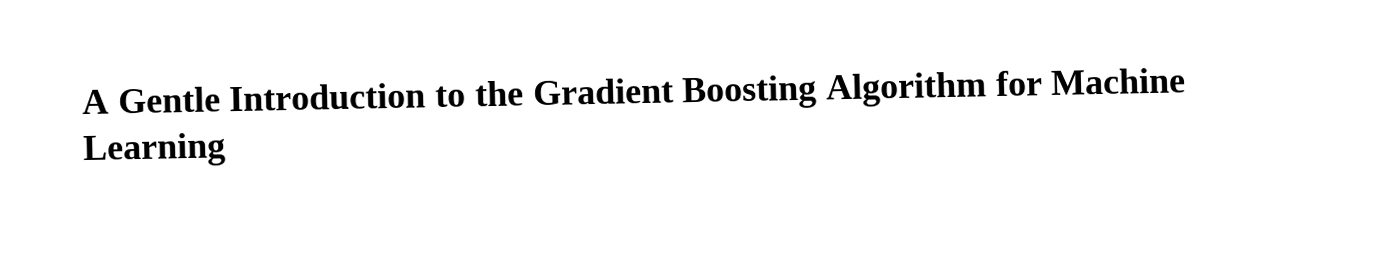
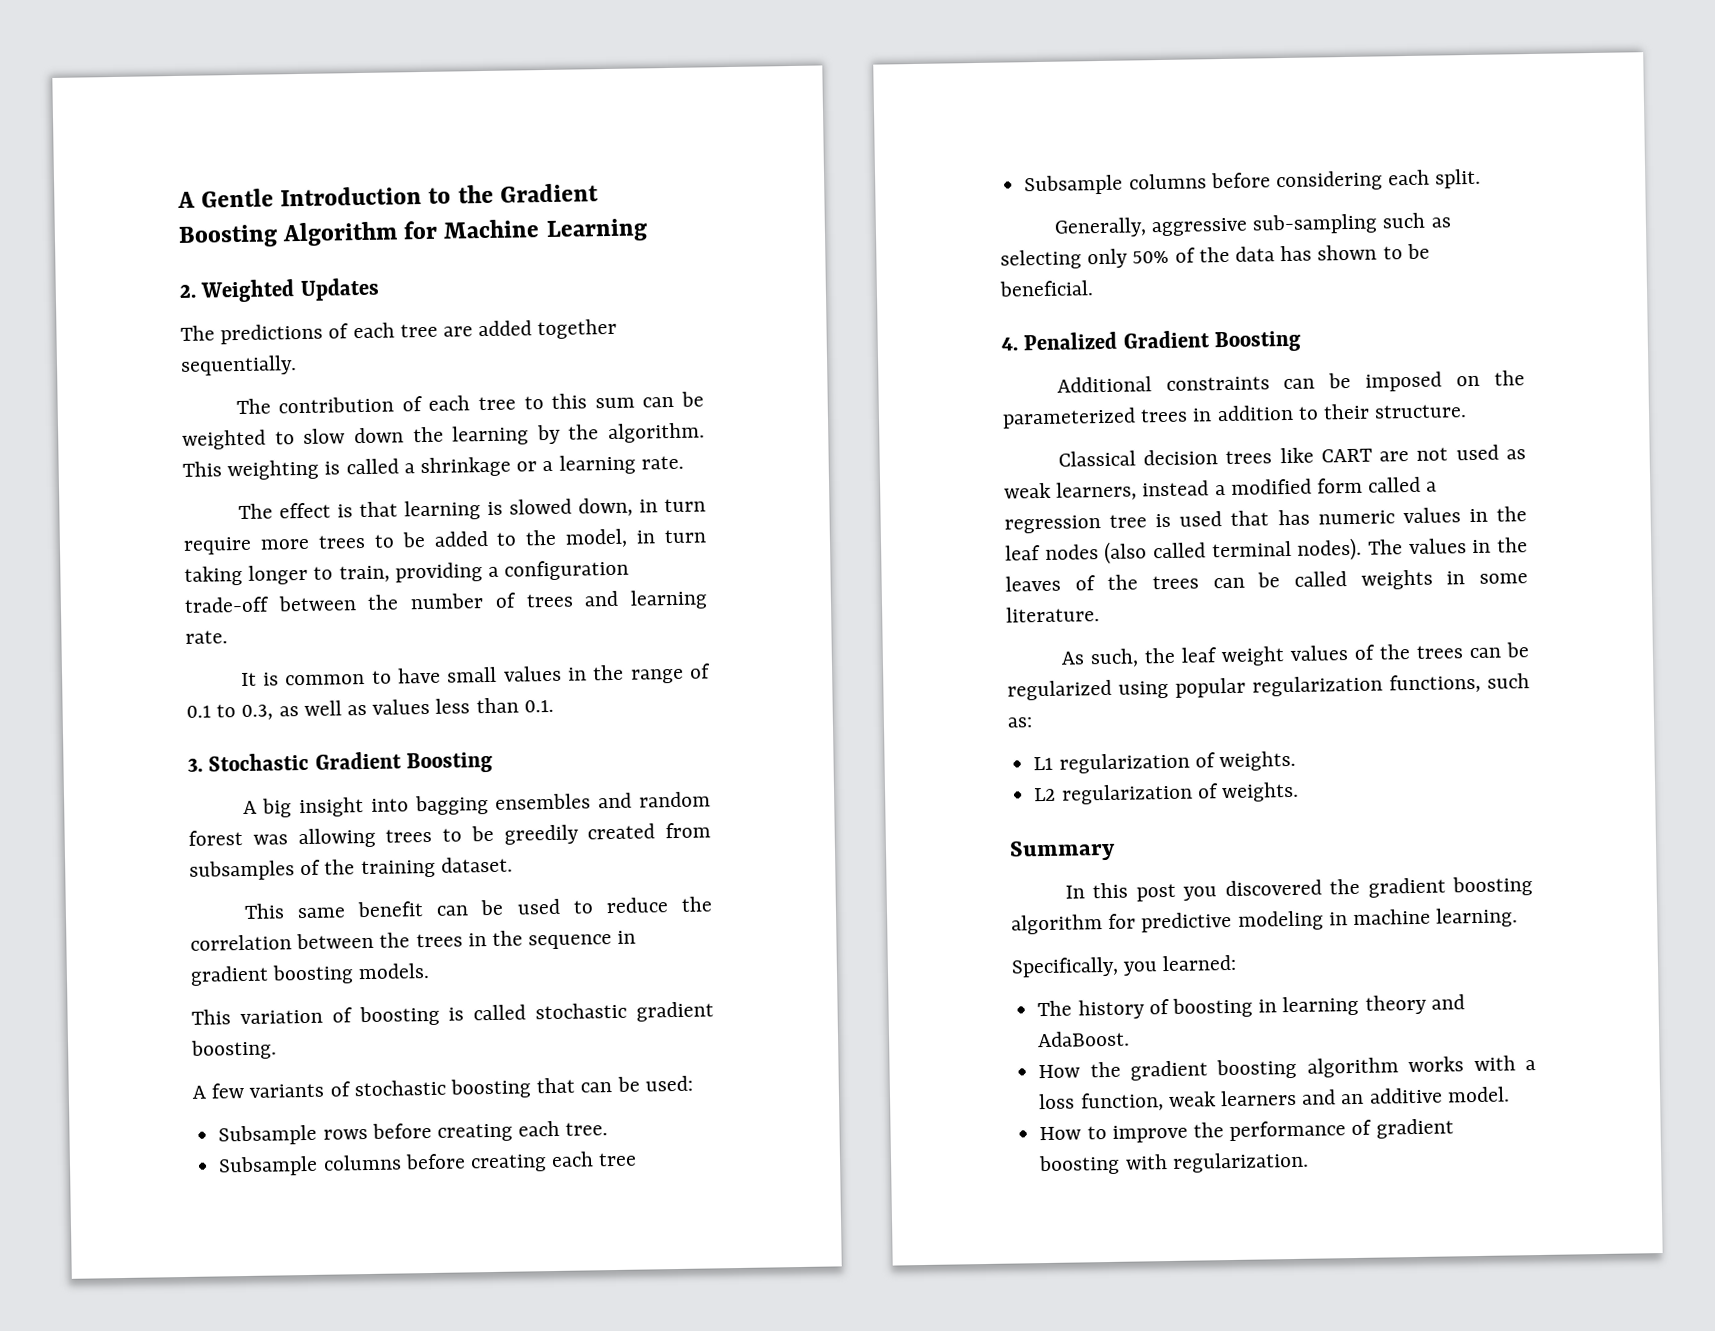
+ 2. Weighted Updates
+ The predictions of each tree are added together sequentially.
+ The contribution of each tree to this sum can be weighted to slow down the learning by the algorithm. This weighting is called a shrinkage or a learning rate.
+ The effect is that learning is slowed down, in turn require more trees to be added to the model, in turn taking longer to train, providing a configuration trade-off between the number of trees and learning rate.
+ It is common to have small values in the range of 0.1 to 0.3, as well as values less than 0.1.
+ 3. Stochastic Gradient Boosting
+ A big insight into bagging ensembles and random forest was allowing trees to be greedily created from subsamples of the training dataset.
+ This same benefit can be used to reduce the correlation between the trees in the sequence in gradient boosting models.
+ This variation of boosting is called stochastic gradient boosting.
+ A few variants of stochastic boosting that can be used:
+ Subsample rows before creating each tree.
+ Subsample columns before creating each tree
+ Subsample columns before considering each split.
+ Generally, aggressive sub-sampling such as selecting only 50% of the data has shown to be beneficial.
+ 4. Penalized Gradient Boosting
+ Additional constraints can be imposed on the parameterized trees in addition to their structure.
+ Classical decision trees like CART are not used as weak learners, instead a modified form called a regression tree is used that has numeric values in the leaf nodes (also called terminal nodes). The values in the leaves of the trees can be called weights in some literature.
+ As such, the leaf weight values of the trees can be regularized using popular regularization functions, such as:
+ L1 regularization of weights.
+ L2 regularization of weights.
+ Summary
+ In this post you discovered the gradient boosting algorithm for predictive modeling in machine learning.
+ Specifically, you learned:
+ The history of boosting in learning theory and AdaBoost.
+ How the gradient boosting algorithm works with a loss function, weak learners and an additive model.
+ How to improve the performance of gradient boosting with regularization.

